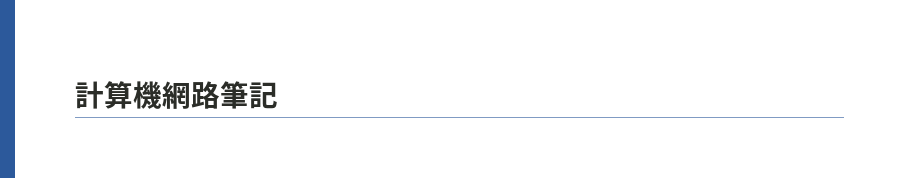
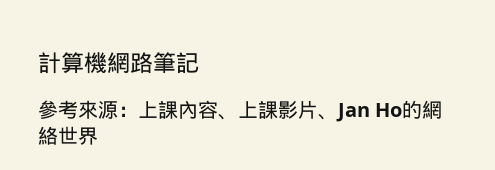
+ 參考來源：上課內容、上課影片、Jan Ho的網絡世界

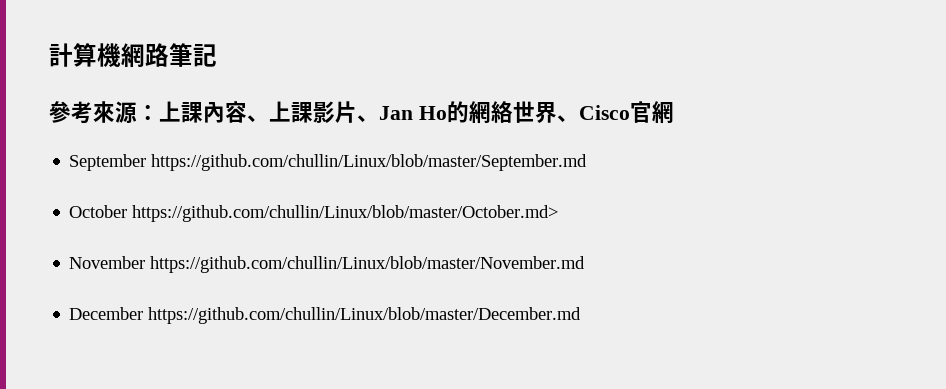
- 參考來源：上課內容、上課影片、Jan Ho的網絡世界
+ 參考來源：上課內容、上課影片、Jan Ho的網絡世界、Cisco官網
+ September https://github.com/chullin/Linux/blob/master/September.md
+ October https://github.com/chullin/Linux/blob/master/October.md>
+ November https://github.com/chullin/Linux/blob/master/November.md
+ December https://github.com/chullin/Linux/blob/master/December.md

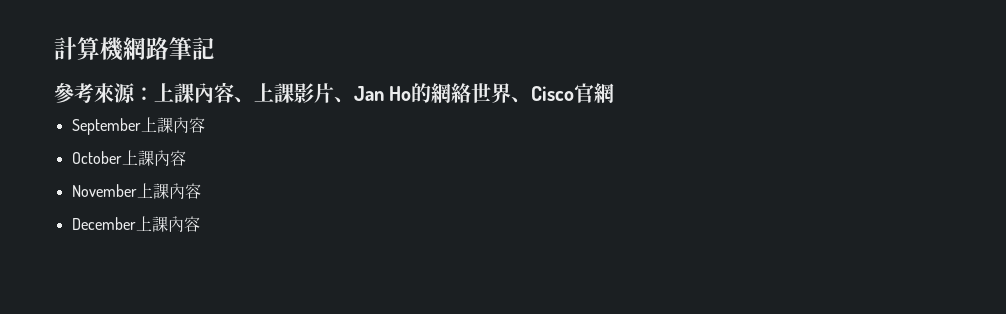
- September https://github.com/chullin/Linux/blob/master/September.md
+ September上課內容
- October https://github.com/chullin/Linux/blob/master/October.md>
+ October上課內容
- November https://github.com/chullin/Linux/blob/master/November.md
+ November上課內容
- December https://github.com/chullin/Linux/blob/master/December.md
+ December上課內容

